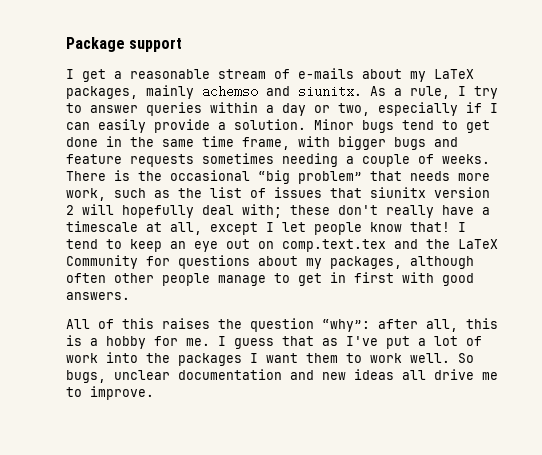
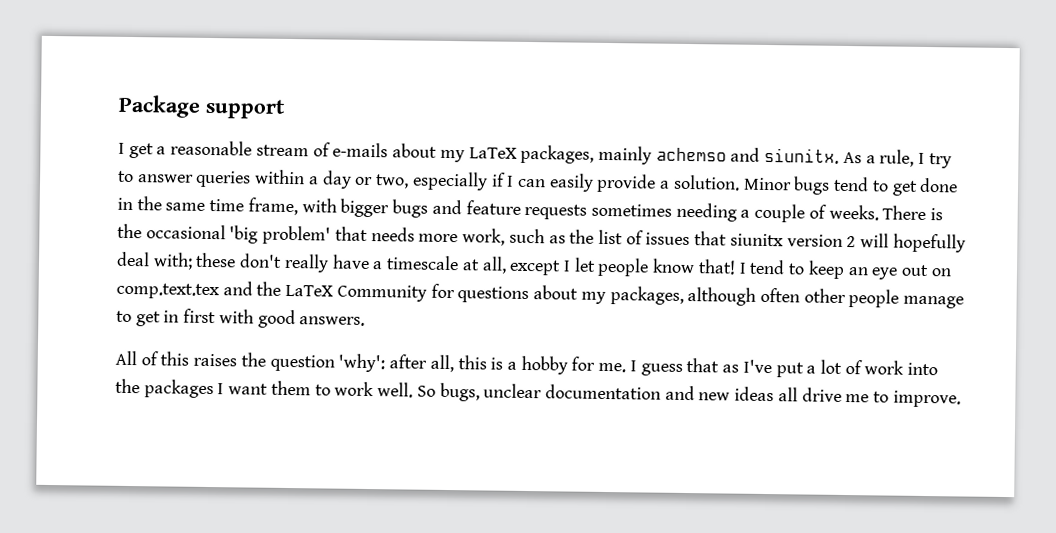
- There is the occasional “big problem” that needs more work, such as the list of issues that siunitx version 2 will hopefully deal with; these don't really have a timescale at all, except I let people know that!
+ There is the occasional 'big problem' that needs more work, such as the list of issues that siunitx version 2 will hopefully deal with; these don't really have a timescale at all, except I let people know that!
- All of this raises the question “why”: after all, this is a hobby for me.
+ All of this raises the question 'why': after all, this is a hobby for me.

